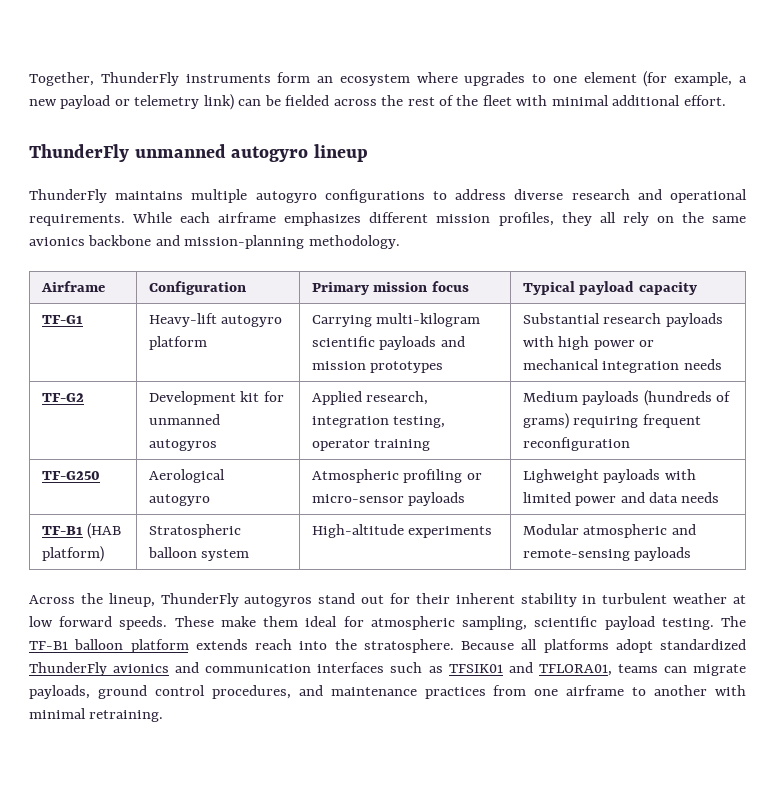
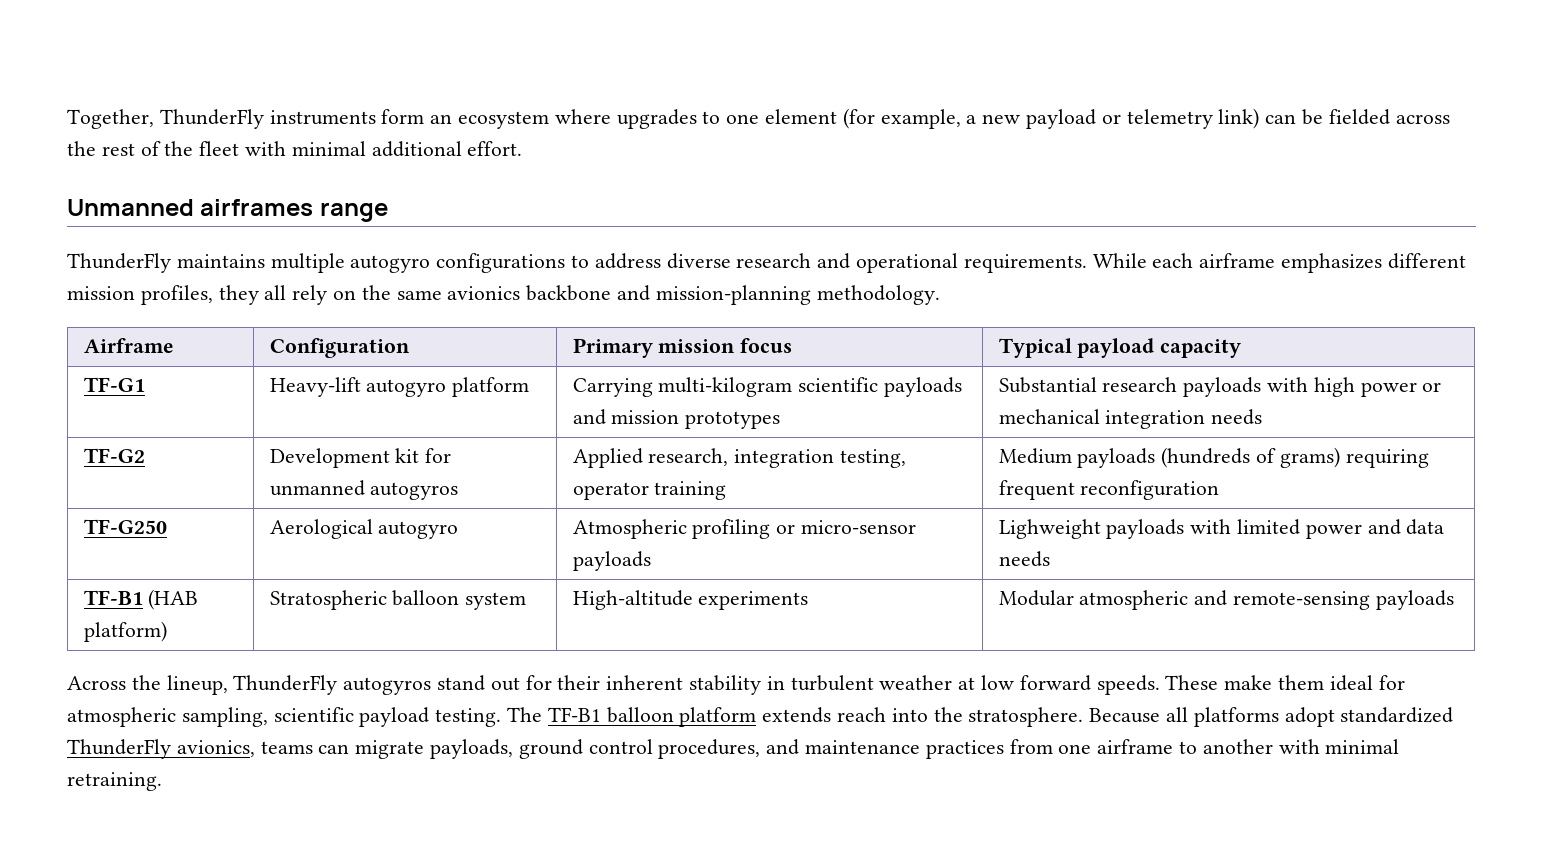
- ThunderFly unmanned autogyro lineup
+ Unmanned airframes range
- Because all platforms adopt standardized ThunderFly avionics and communication interfaces such as TFSIK01 and TFLORA01, teams can migrate payloads, ground control procedures, and maintenance practices from one airframe to another with minimal retraining.
+ Because all platforms adopt standardized ThunderFly avionics, teams can migrate payloads, ground control procedures, and maintenance practices from one airframe to another with minimal retraining.

